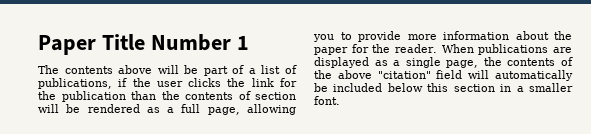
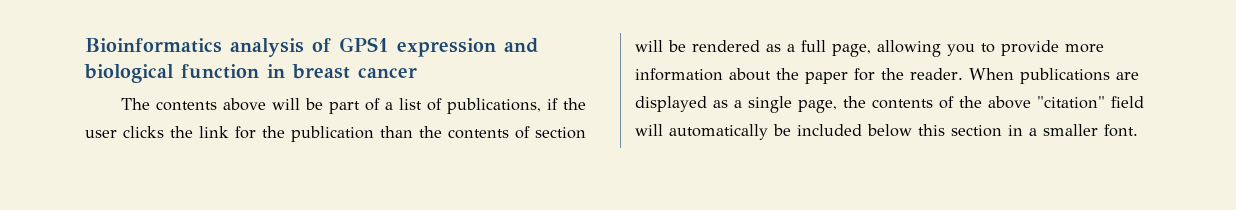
- Paper Title Number 1
+ Bioinformatics analysis of GPS1 expression and biological function in breast cancer

